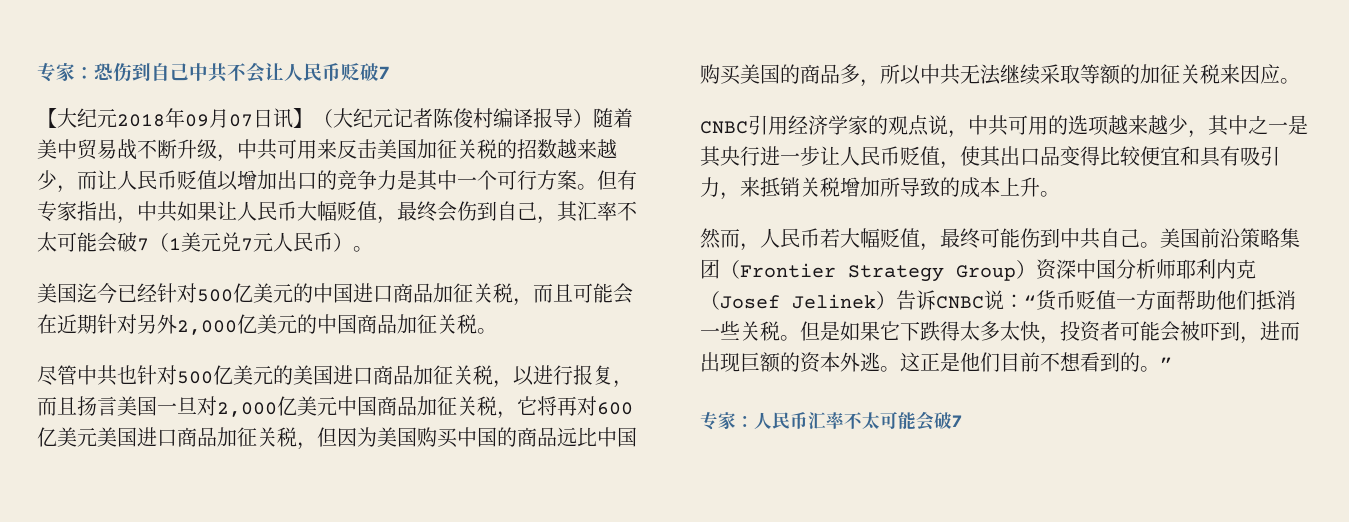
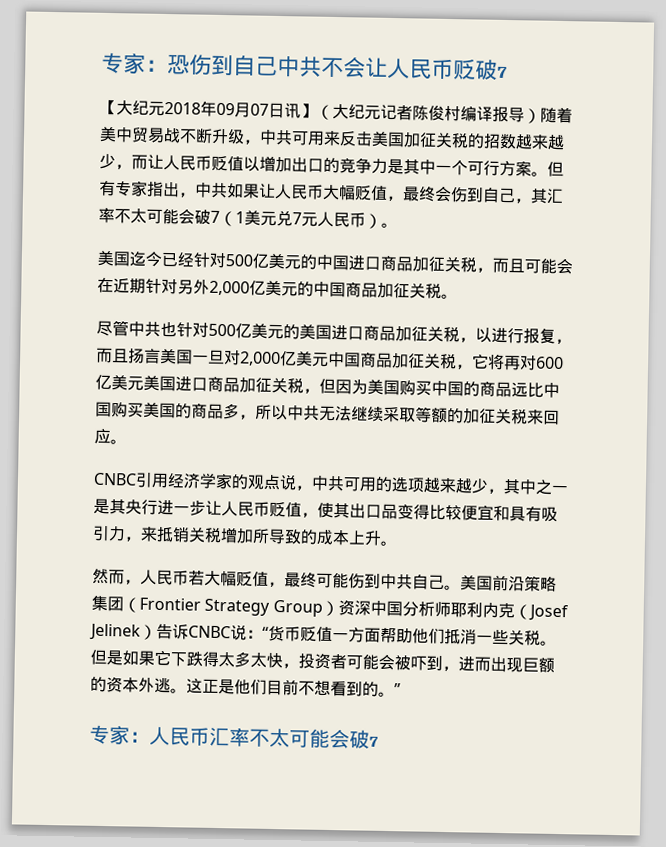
- 尽管中共也针对500亿美元的美国进口商品加征关税，以进行报复，而且扬言美国一旦对2,000亿美元中国商品加征关税，它将再对600亿美元美国进口商品加征关税，但因为美国购买中国的商品远比中国购买美国的商品多，所以中共无法继续采取等额的加征关税来因应。
+ 尽管中共也针对500亿美元的美国进口商品加征关税，以进行报复，而且扬言美国一旦对2,000亿美元中国商品加征关税，它将再对600亿美元美国进口商品加征关税，但因为美国购买中国的商品远比中国购买美国的商品多，所以中共无法继续采取等额的加征关税来回应。

